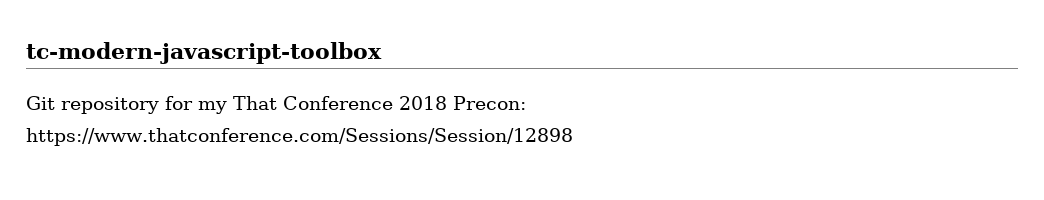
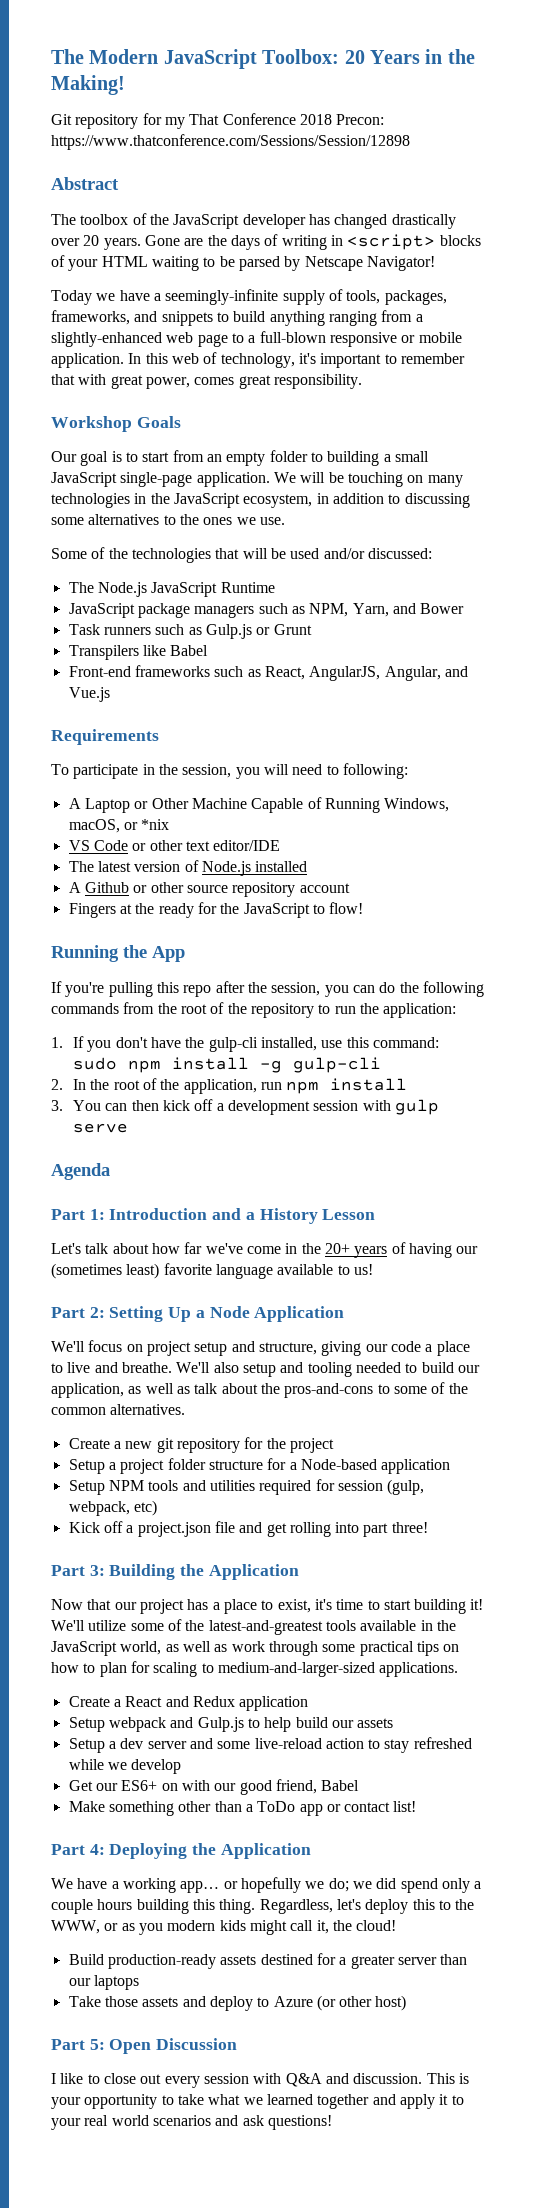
- tc-modern-javascript-toolbox
+ The Modern JavaScript Toolbox: 20 Years in the Making!
+ Abstract
+ The toolbox of the JavaScript developer has changed drastically over 20 years. Gone are the days of writing in <script> blocks of your HTML waiting to be parsed by Netscape Navigator!
+ Today we have a seemingly-infinite supply of tools, packages, frameworks, and snippets to build anything ranging from a slightly-enhanced web page to a full-blown responsive or mobile application. In this web of technology, it's important to remember that with great power, comes great responsibility.
+ Workshop Goals
+ Our goal is to start from an empty folder to building a small JavaScript single-page application. We will be touching on many technologies in the JavaScript ecosystem, in addition to discussing some alternatives to the ones we use.
+ Some of the technologies that will be used and/or discussed:
+ The Node.js JavaScript Runtime
+ JavaScript package managers such as NPM, Yarn, and Bower
+ Task runners such as Gulp.js or Grunt
+ Transpilers like Babel
+ Front-end frameworks such as React, AngularJS, Angular, and Vue.js
+ Requirements
+ To participate in the session, you will need to following:
+ A Laptop or Other Machine Capable of Running Windows, macOS, or *nix
+ VS Code or other text editor/IDE
+ The latest version of Node.js installed
+ A Github or other source repository account
+ Fingers at the ready for the JavaScript to flow!
+ Running the App
+ If you're pulling this repo after the session, you can do the following commands from the root of the repository to run the application:
+ 1. If you don't have the gulp-cli installed, use this command: sudo npm install -g gulp-cli
+ 2. In the root of the application, run npm install
+ 3. You can then kick off a development session with gulp serve
+ Agenda
+ Part 1: Introduction and a History Lesson
+ Let's talk about how far we've come in the 20+ years of having our (sometimes least) favorite language available to us!
+ Part 2: Setting Up a Node Application
+ We'll focus on project setup and structure, giving our code a place to live and breathe. We'll also setup and tooling needed to build our application, as well as talk about the pros-and-cons to some of the common alternatives.
+ Create a new git repository for the project
+ Setup a project folder structure for a Node-based application
+ Setup NPM tools and utilities required for session (gulp, webpack, etc)
+ Kick off a project.json file and get rolling into part three!
+ Part 3: Building the Application
+ Now that our project has a place to exist, it's time to start building it! We'll utilize some of the latest-and-greatest tools available in the JavaScript world, as well as work through some practical tips on how to plan for scaling to medium-and-larger-sized applications.
+ Create a React and Redux application
+ Setup webpack and Gulp.js to help build our assets
+ Setup a dev server and some live-reload action to stay refreshed while we develop
+ Get our ES6+ on with our good friend, Babel
+ Make something other than a ToDo app or contact list!
+ Part 4: Deploying the Application
+ We have a working app… or hopefully we do; we did spend only a couple hours building this thing. Regardless, let's deploy this to the WWW, or as you modern kids might call it, the cloud!
+ Build production-ready assets destined for a greater server than our laptops
+ Take those assets and deploy to Azure (or other host)
+ Part 5: Open Discussion
+ I like to close out every session with Q&A and discussion. This is your opportunity to take what we learned together and apply it to your real world scenarios and ask questions!

